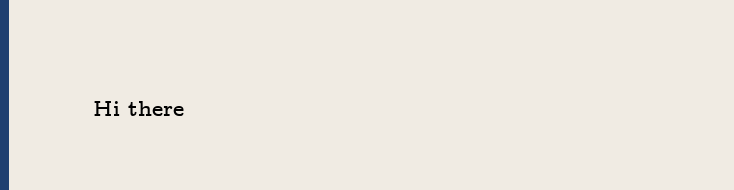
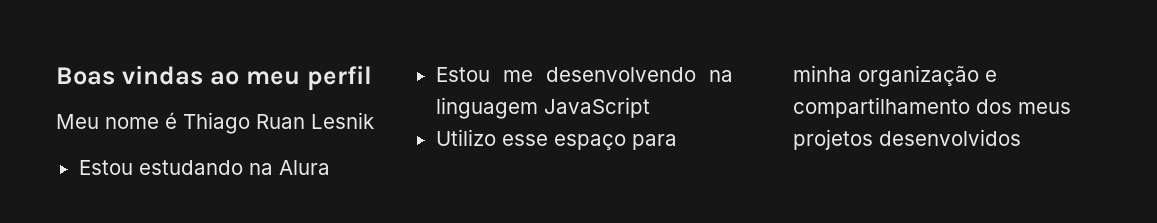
- Hi there
+ Boas vindas ao meu perfil
+ Meu nome é Thiago Ruan Lesnik
+ Estou estudando na Alura
+ Estou me desenvolvendo na linguagem JavaScript
+ Utilizo esse espaço para minha organização e compartilhamento dos meus projetos desenvolvidos

